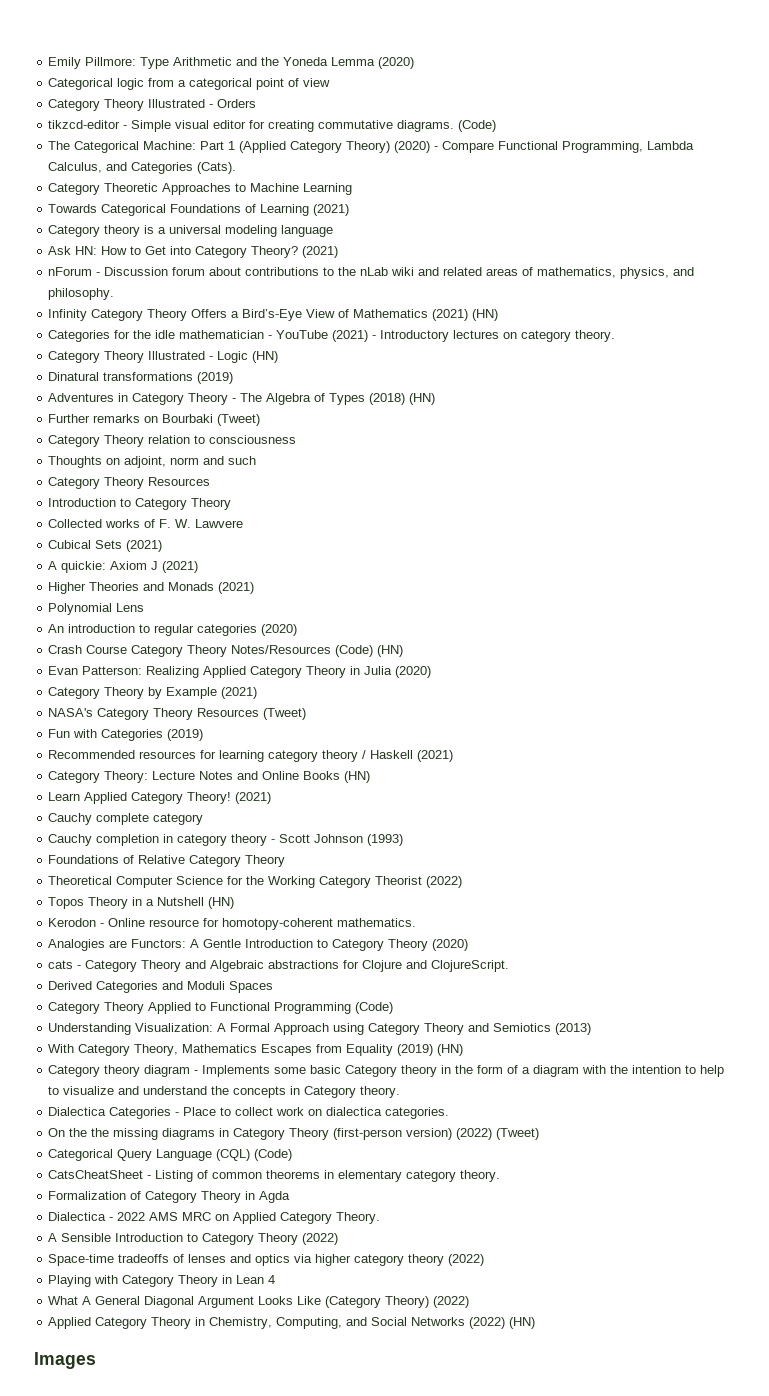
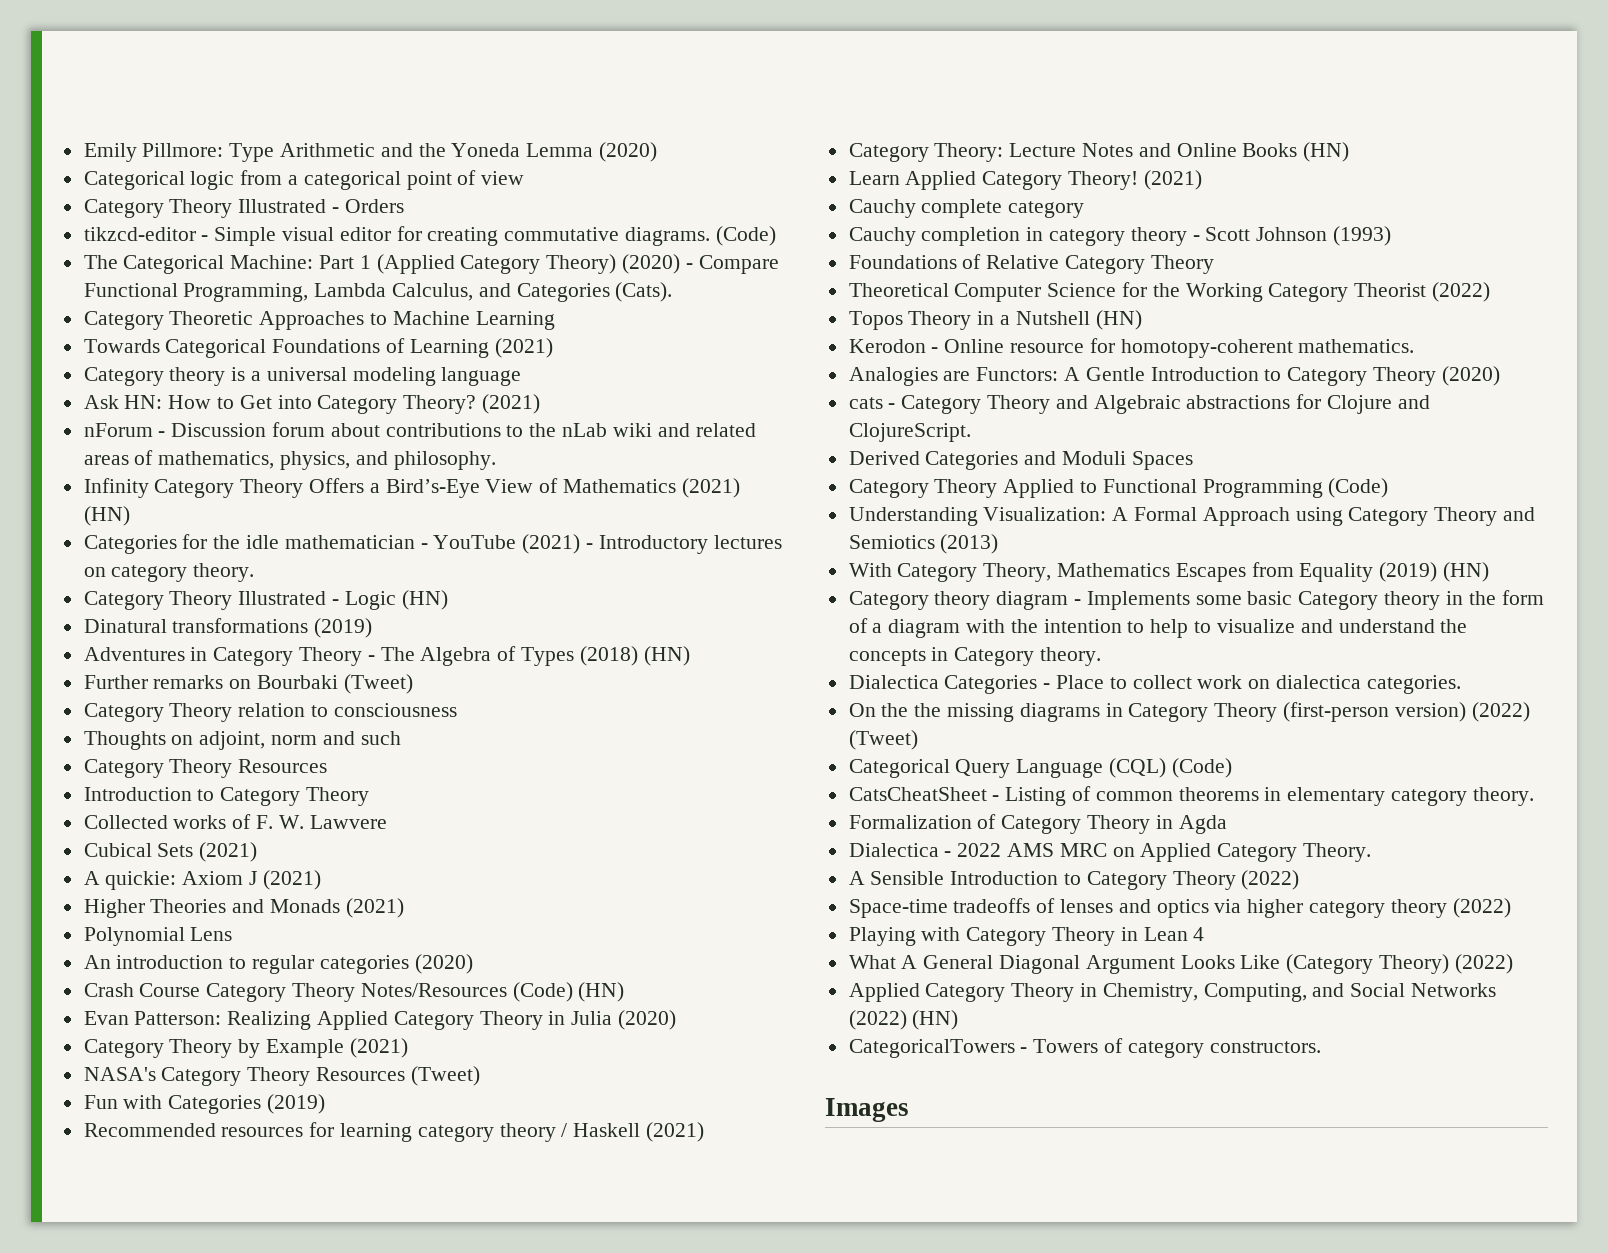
+ CategoricalTowers - Towers of category constructors.

